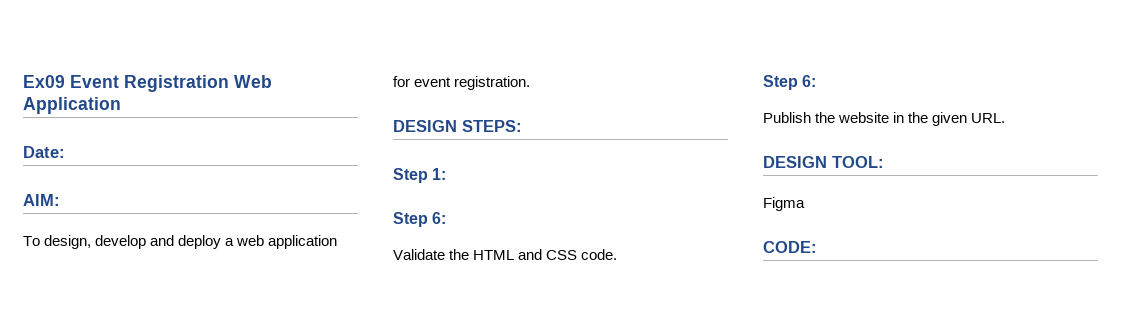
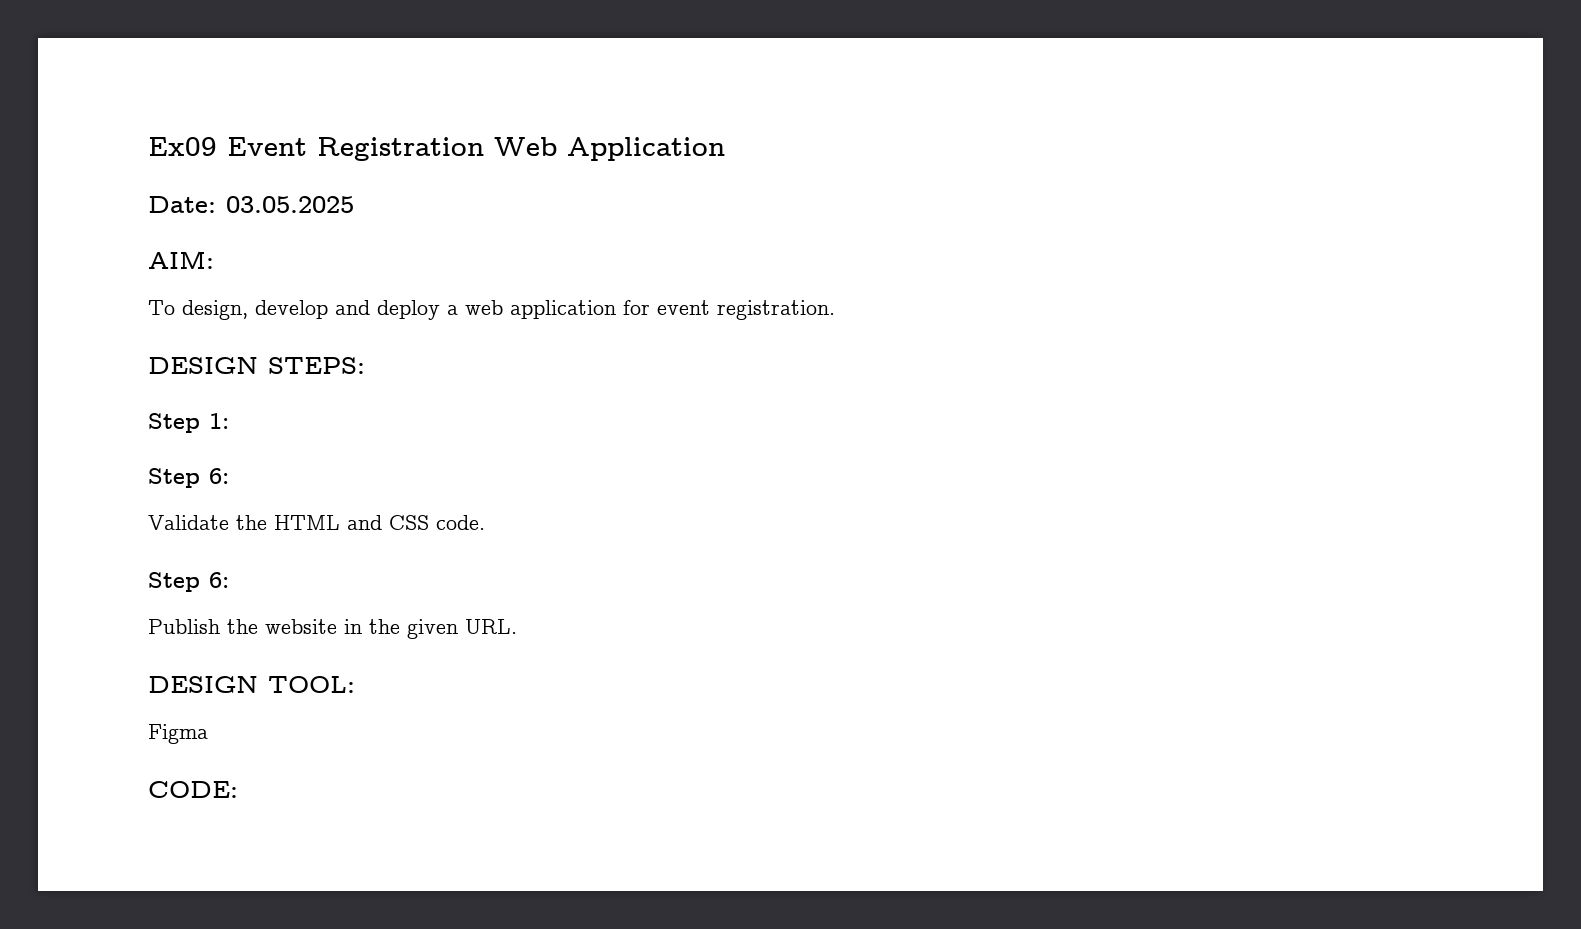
- Date:
+ Date: 03.05.2025

